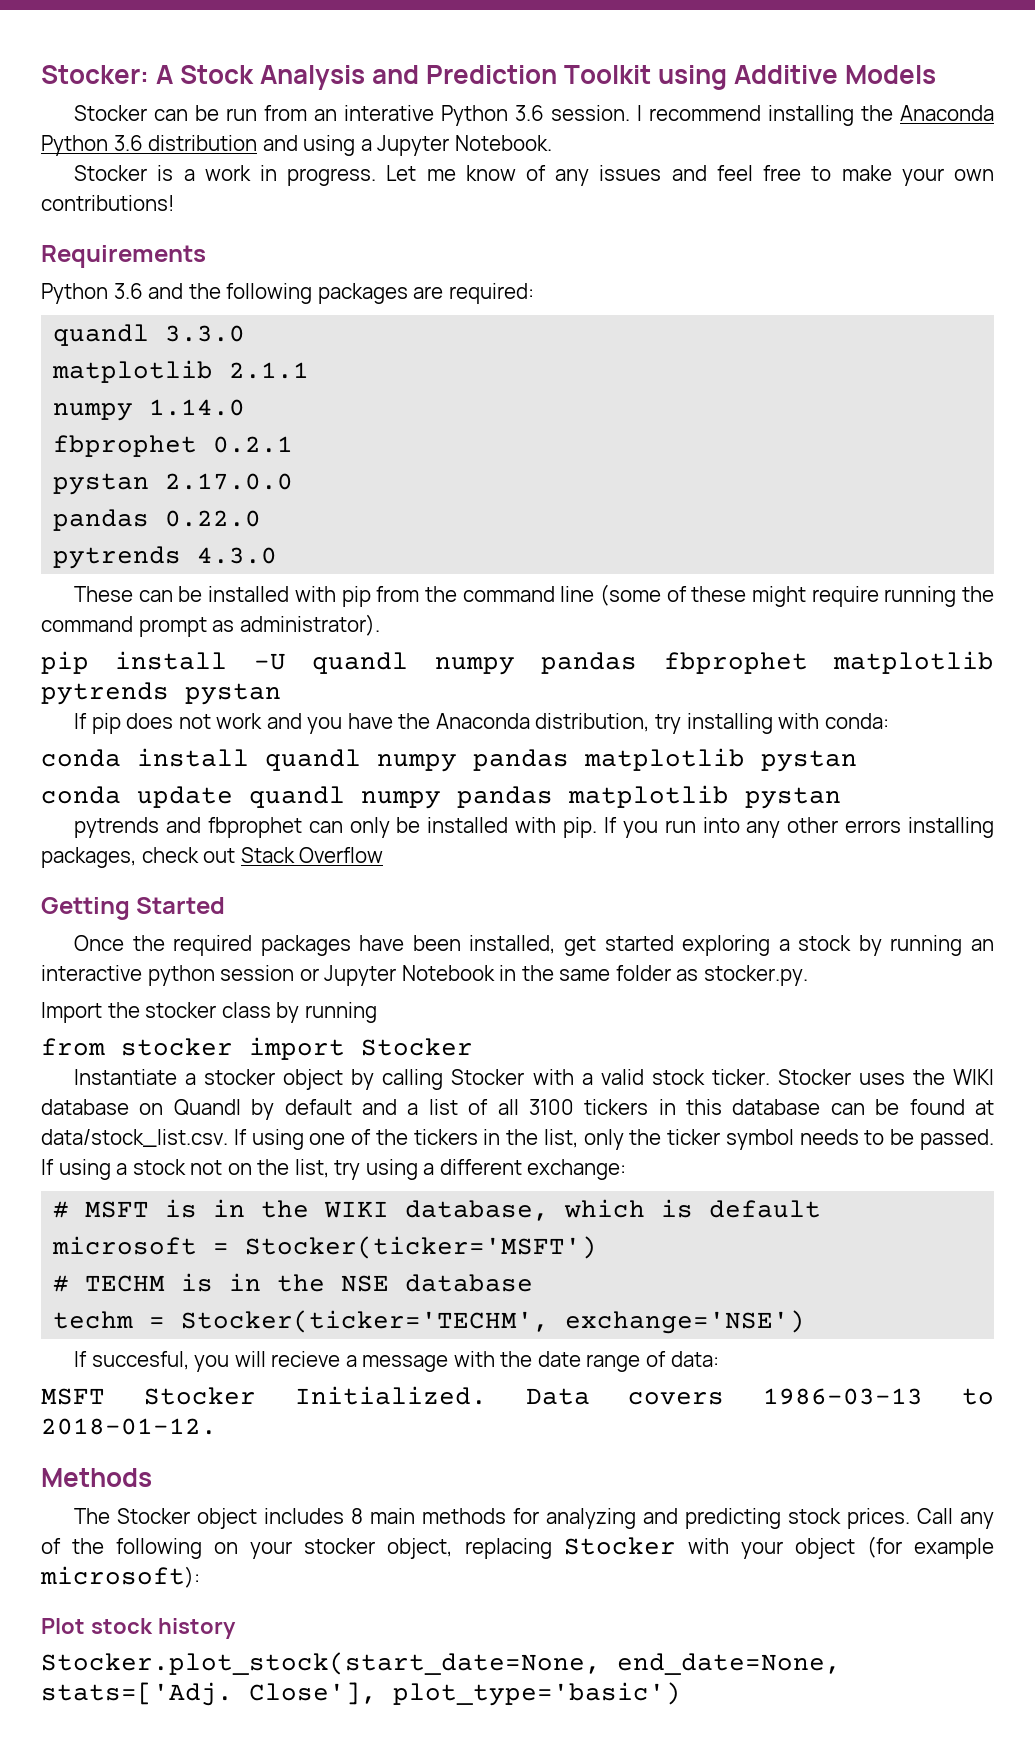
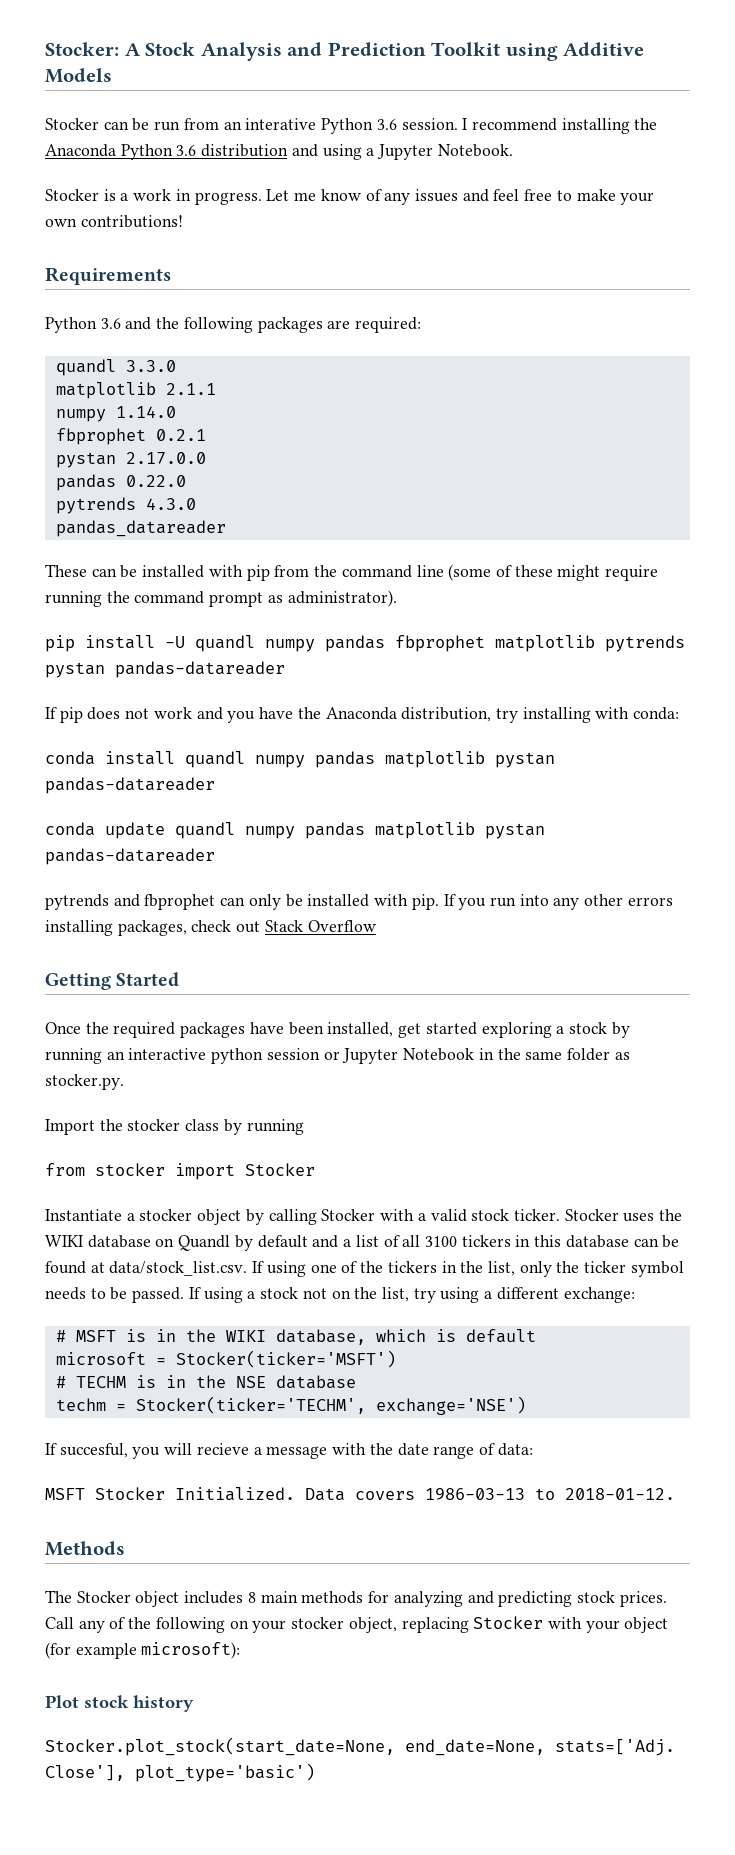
+ pandas_datareader
- pip install -U quandl numpy pandas fbprophet matplotlib pytrends pystan
+ pip install -U quandl numpy pandas fbprophet matplotlib pytrends pystan pandas-datareader
- conda install quandl numpy pandas matplotlib pystan
+ conda install quandl numpy pandas matplotlib pystan pandas-datareader
- conda update quandl numpy pandas matplotlib pystan
+ conda update quandl numpy pandas matplotlib pystan pandas-datareader

